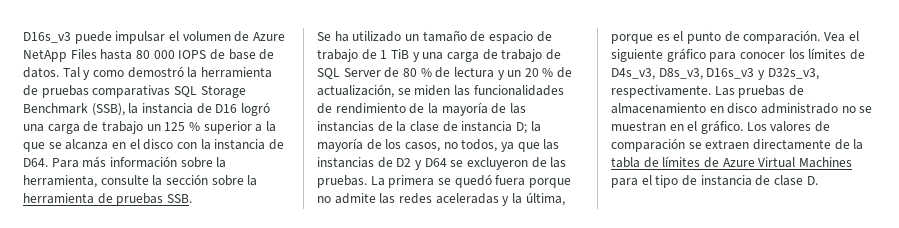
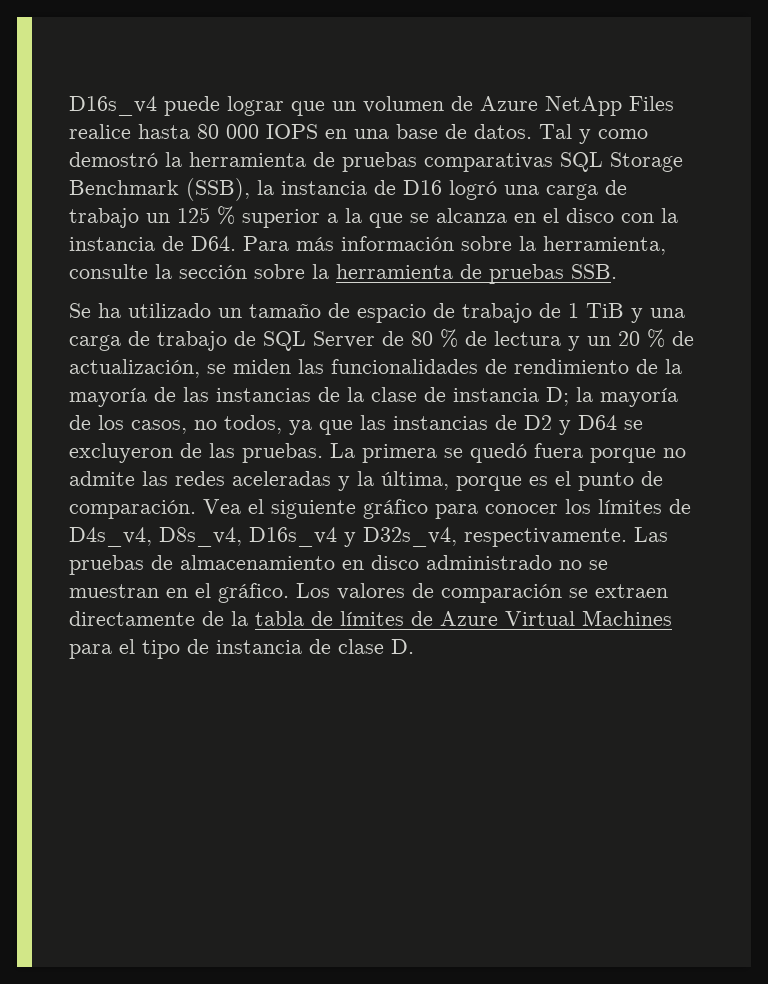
- D16s_v3 puede impulsar el volumen de Azure NetApp Files hasta 80 000 IOPS de base de datos.
+ D16s_v4 puede lograr que un volumen de Azure NetApp Files realice hasta 80 000 IOPS en una base de datos.
- Vea el siguiente gráfico para conocer los límites de D4s_v3, D8s_v3, D16s_v3 y D32s_v3, respectivamente.
+ Vea el siguiente gráfico para conocer los límites de D4s_v4, D8s_v4, D16s_v4 y D32s_v4, respectivamente.

